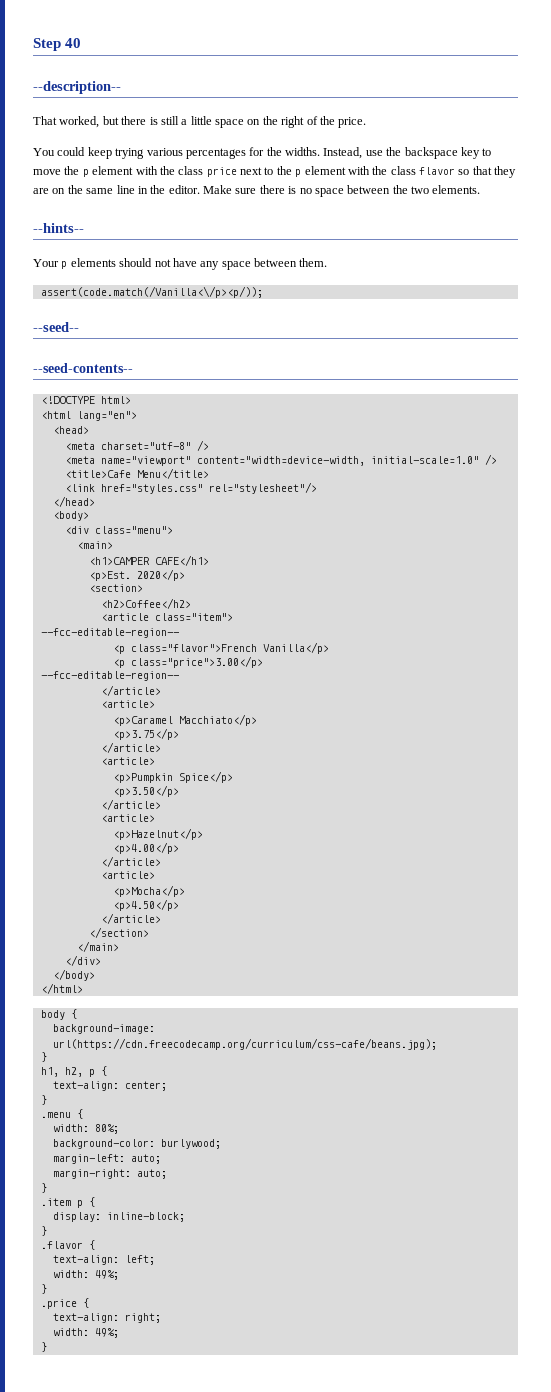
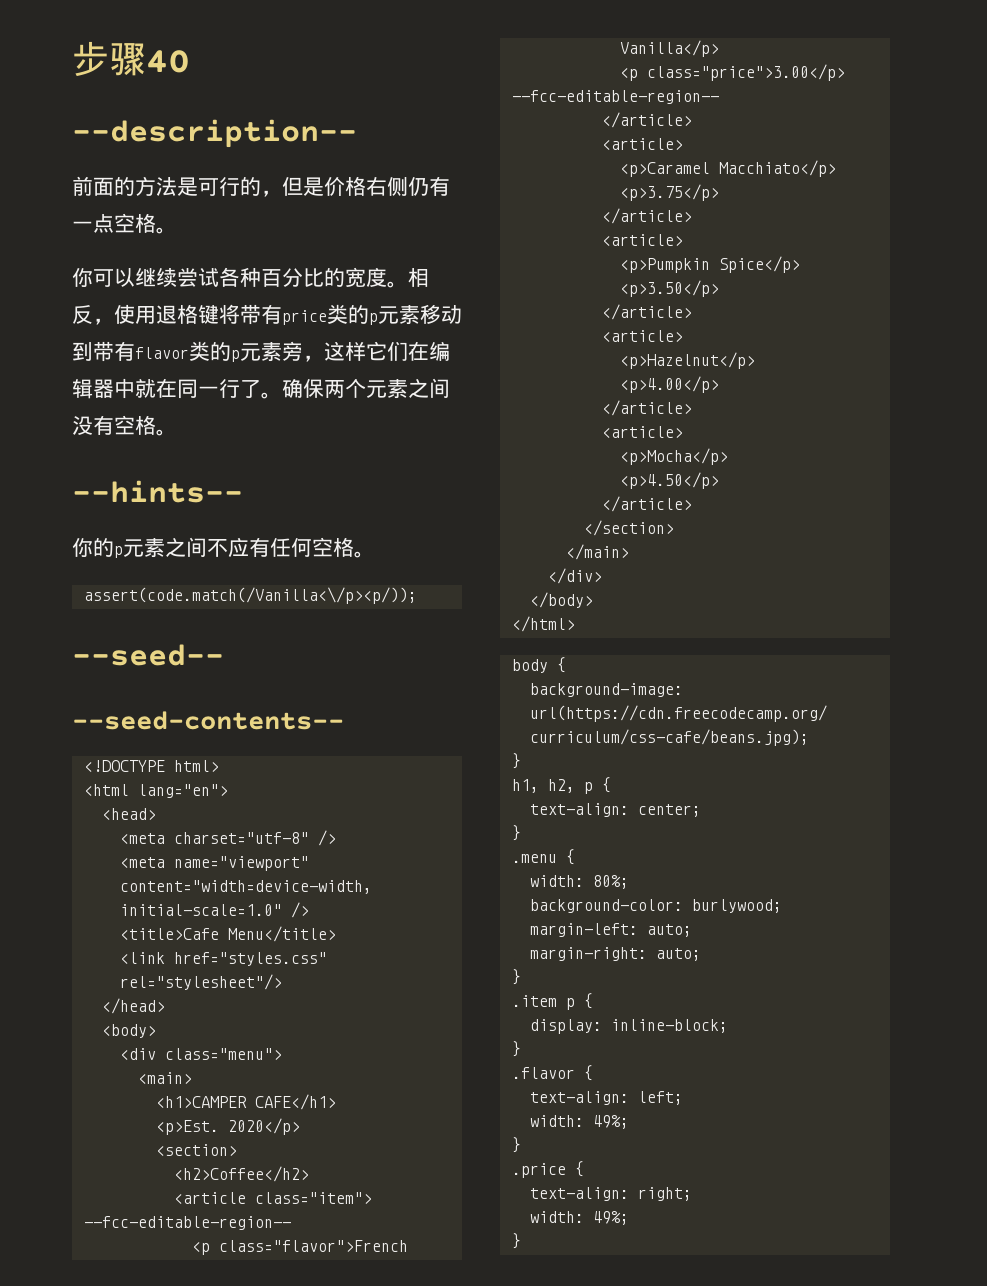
- Step 40
+ 步骤40
- That worked, but there is still a little space on the right of the price.
- You could keep trying various percentages for the widths. Instead, use the backspace key to move the p element with the class price next to the p element with the class flavor so that they are on the same line in the editor. Make sure there is no space between the two elements.
+ 前面的方法是可行的，但是价格右侧仍有一点空格。
+ 你可以继续尝试各种百分比的宽度。相反，使用退格键将带有price类的p元素移动到带有flavor类的p元素旁，这样它们在编辑器中就在同一行了。确保两个元素之间没有空格。
  --hints--
- Your p elements should not have any space between them.
+ 你的p元素之间不应有任何空格。

